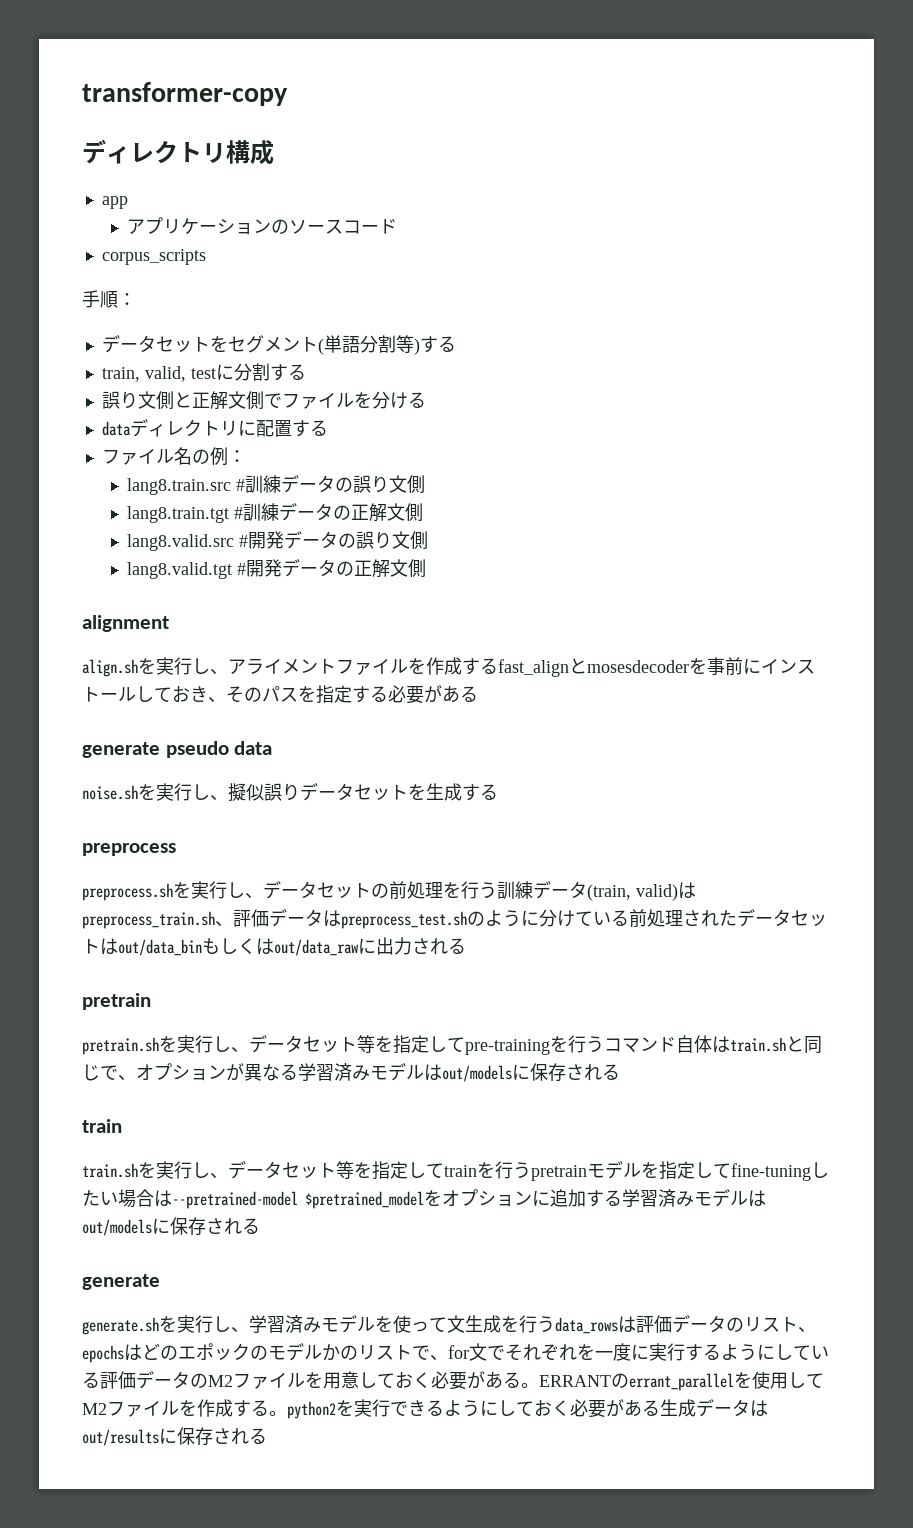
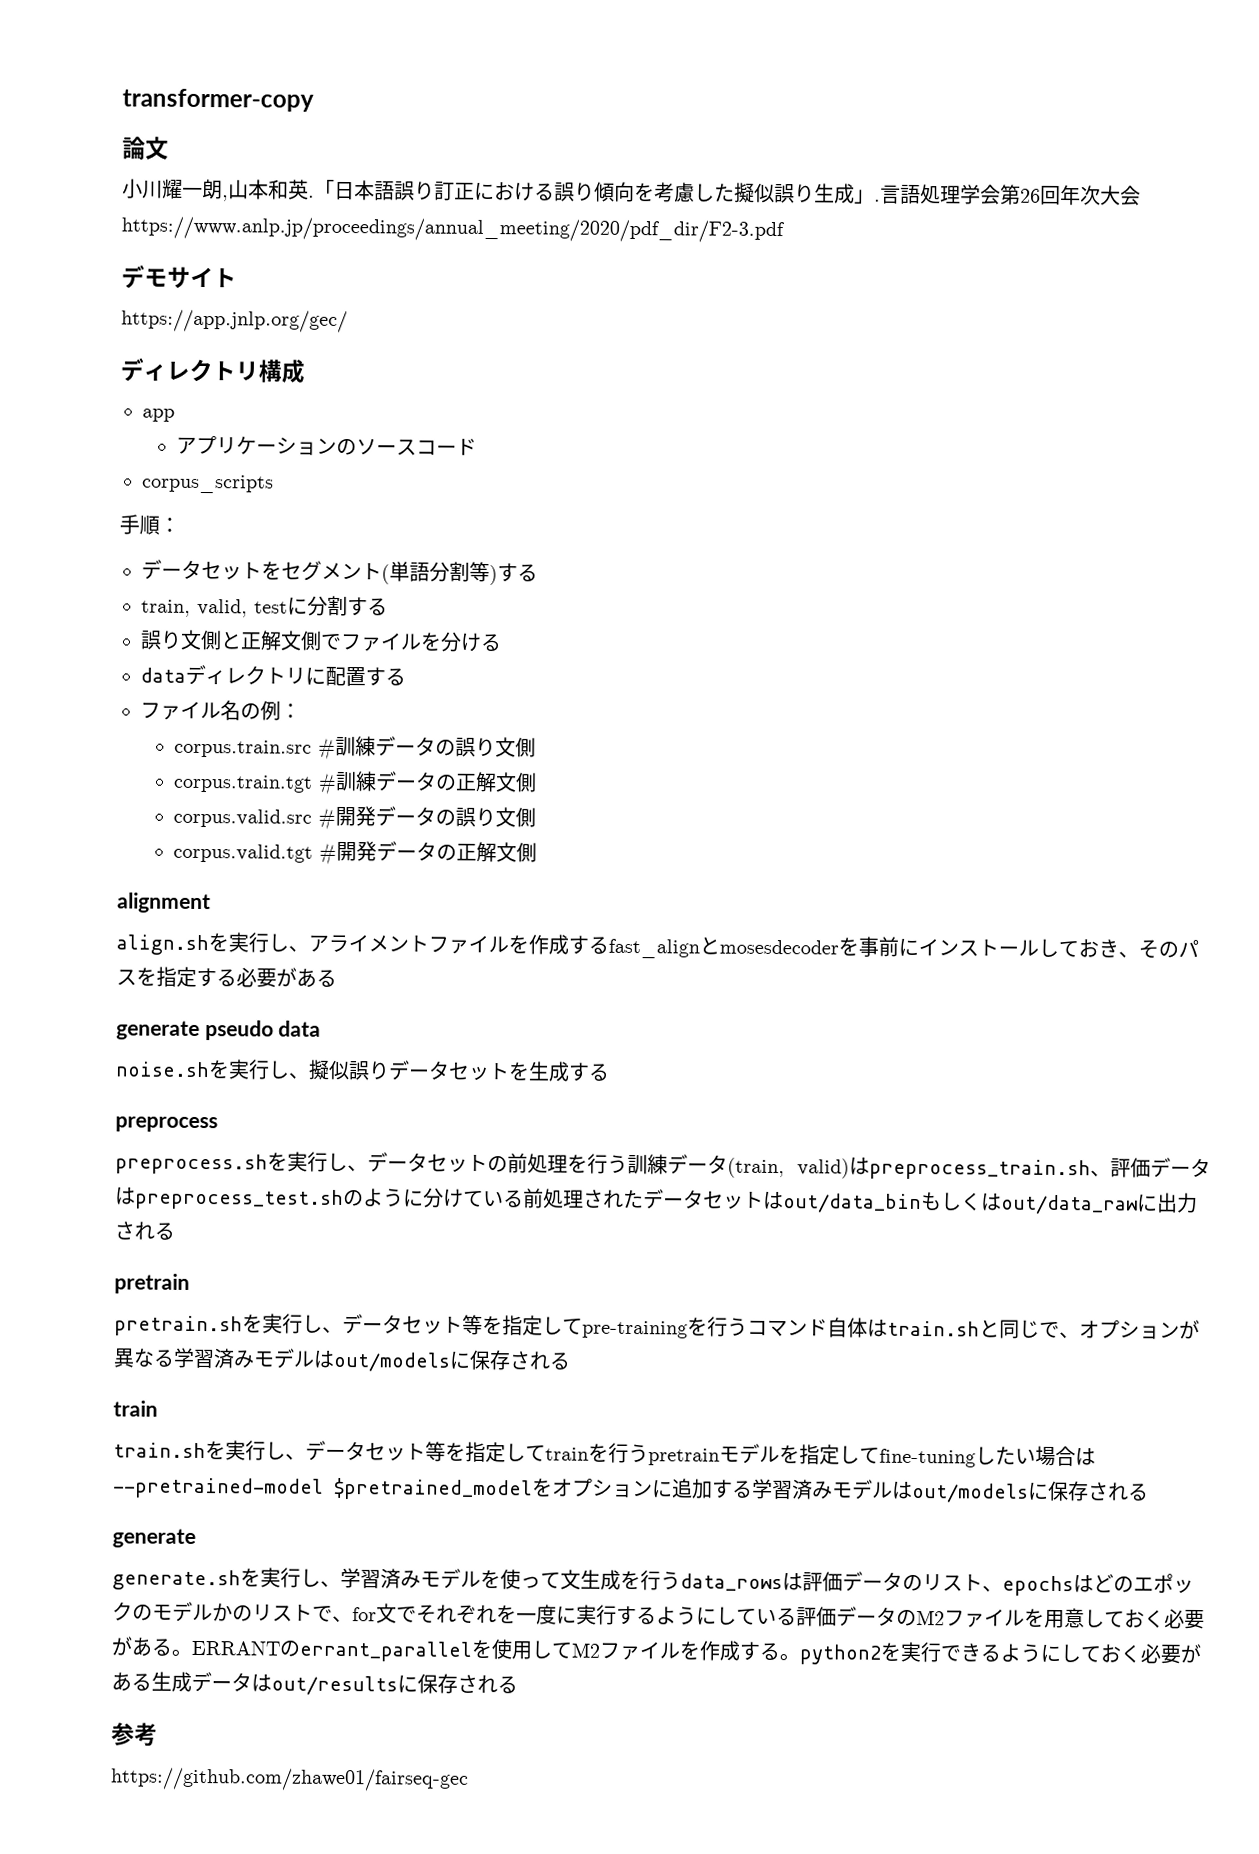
+ 論文
+ 小川耀一朗,山本和英.「日本語誤り訂正における誤り傾向を考慮した擬似誤り生成」.言語処理学会第26回年次大会https://www.anlp.jp/proceedings/annual_meeting/2020/pdf_dir/F2-3.pdf
+ デモサイト
+ https://app.jnlp.org/gec/
- lang8.train.src #訓練データの誤り文側
+ corpus.train.src #訓練データの誤り文側
- lang8.train.tgt #訓練データの正解文側
+ corpus.train.tgt #訓練データの正解文側
- lang8.valid.src #開発データの誤り文側
+ corpus.valid.src #開発データの誤り文側
- lang8.valid.tgt #開発データの正解文側
+ corpus.valid.tgt #開発データの正解文側
+ 参考
+ https://github.com/zhawe01/fairseq-gec

